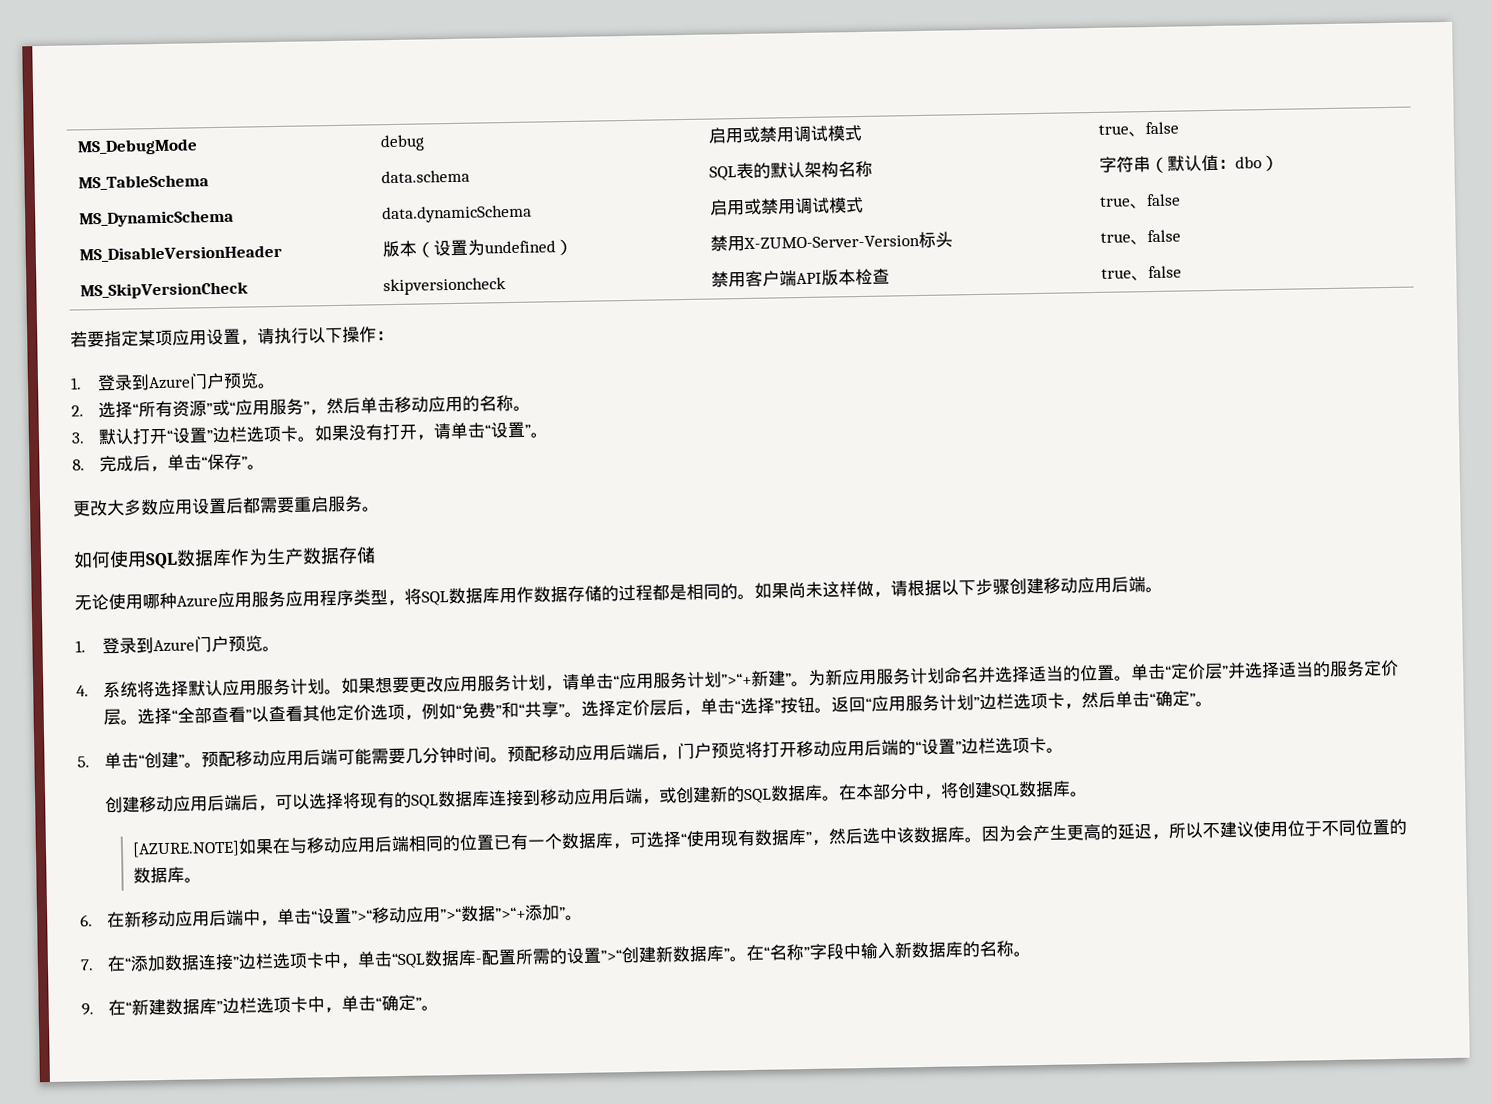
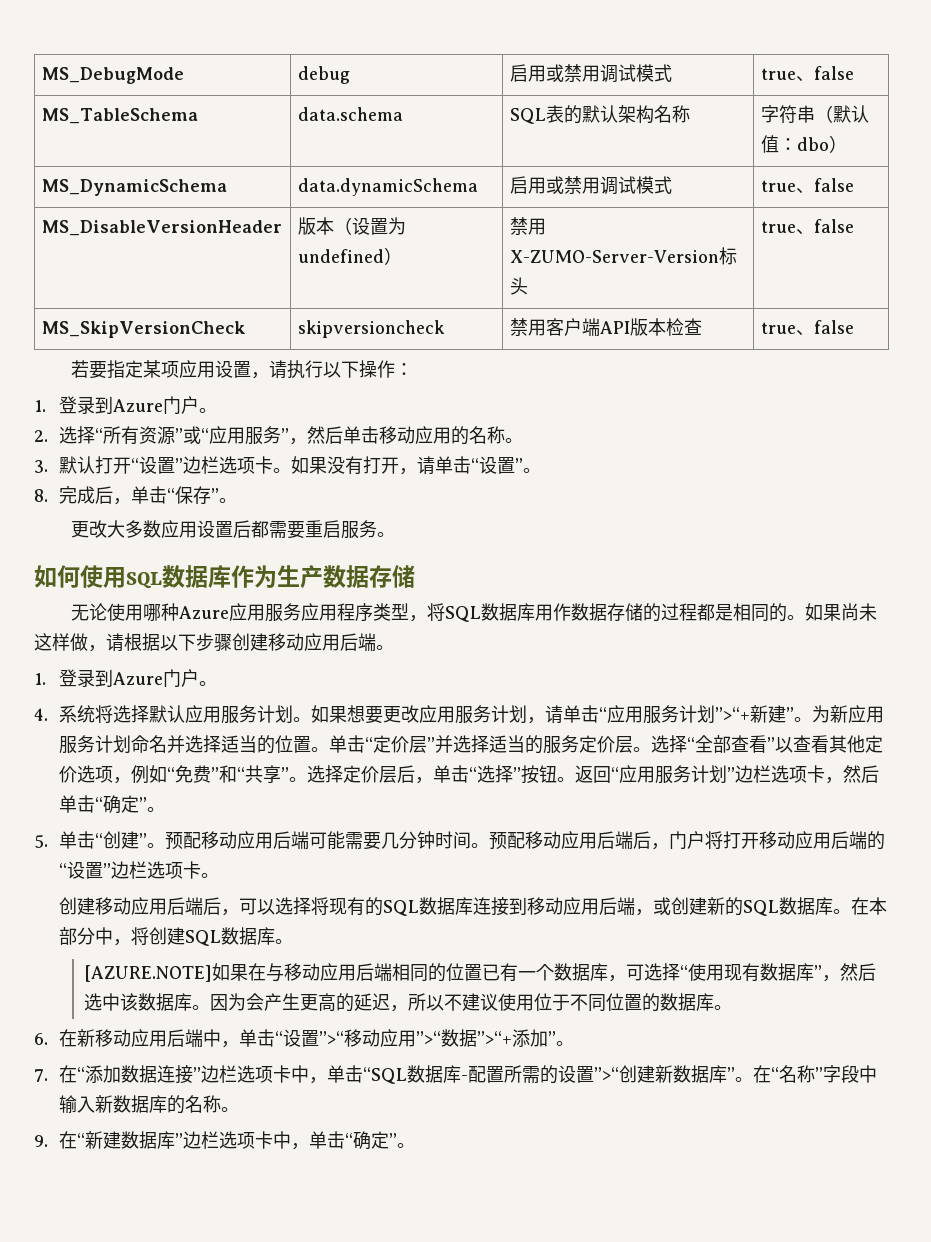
  若要指定某项应用设置，请执行以下操作：
- 1.登录到Azure门户预览。
+ 1.登录到Azure门户。
  如果尚未这样做，请根据以下步骤创建移动应用后端。
- 1.登录到Azure门户预览。
+ 1.登录到Azure门户。
- 预配移动应用后端后，门户预览将打开移动应用后端的“设置”边栏选项卡。
+ 预配移动应用后端后，门户将打开移动应用后端的“设置”边栏选项卡。

